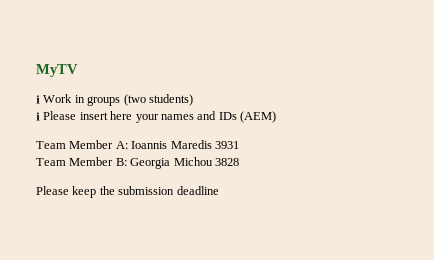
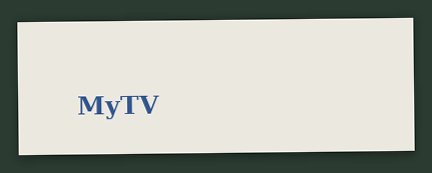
- ℹ Work in groups (two students)
- ℹ Please insert here your names and IDs (AEM)
- Team Member A: Ioannis Maredis 3931
- Team Member B: Georgia Michou 3828
- Please keep the submission deadline

